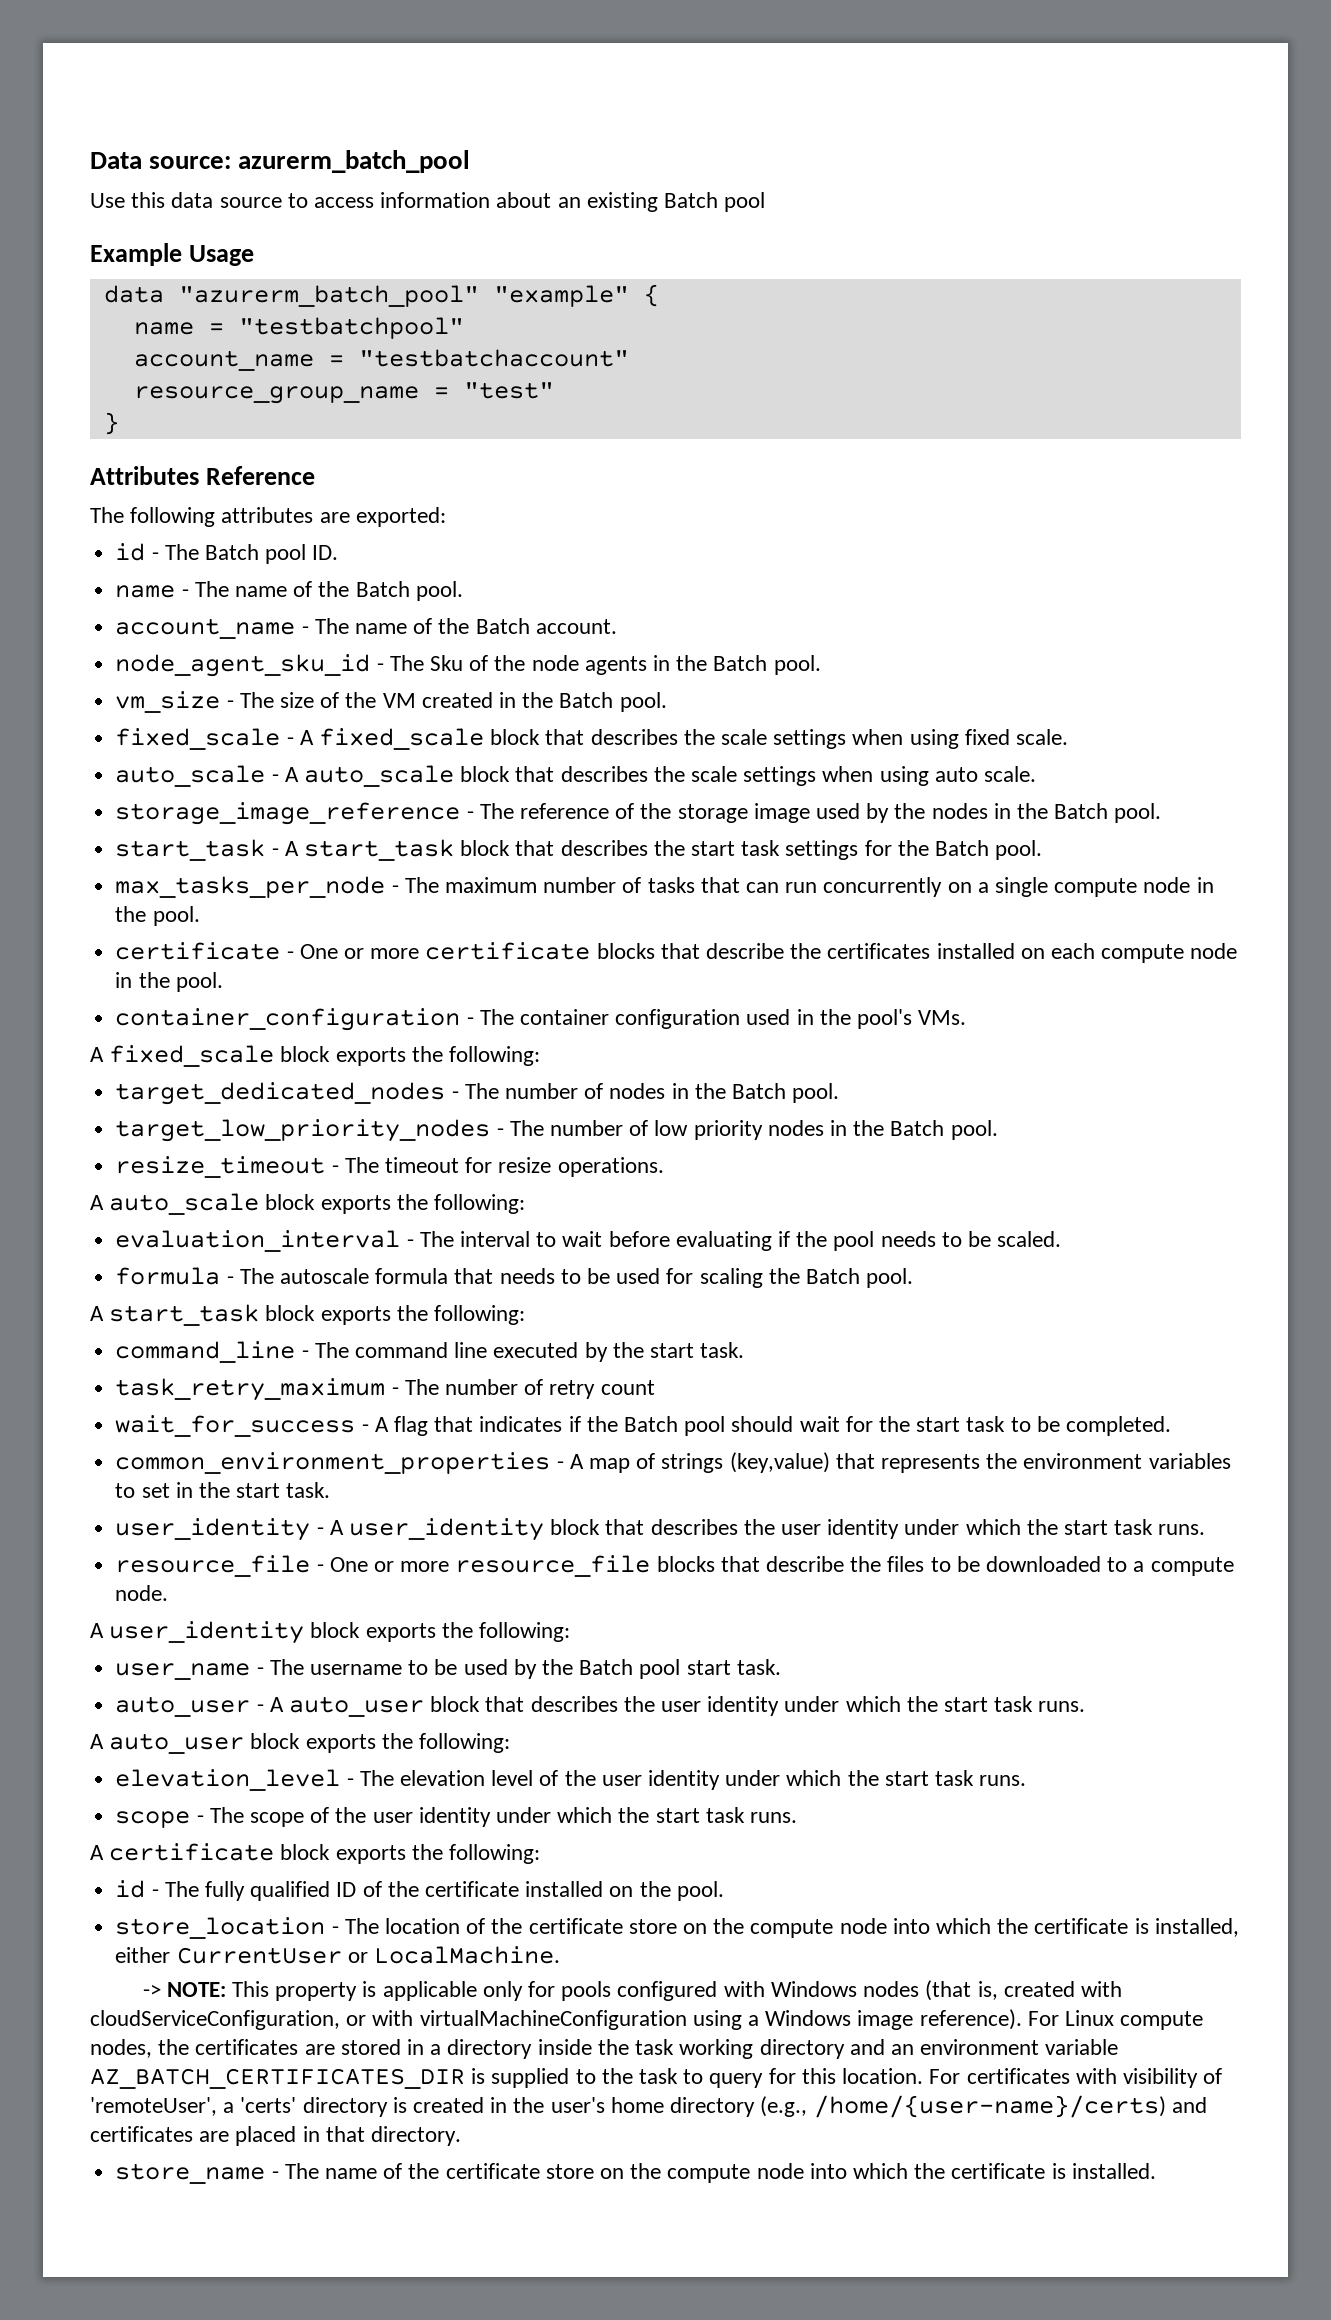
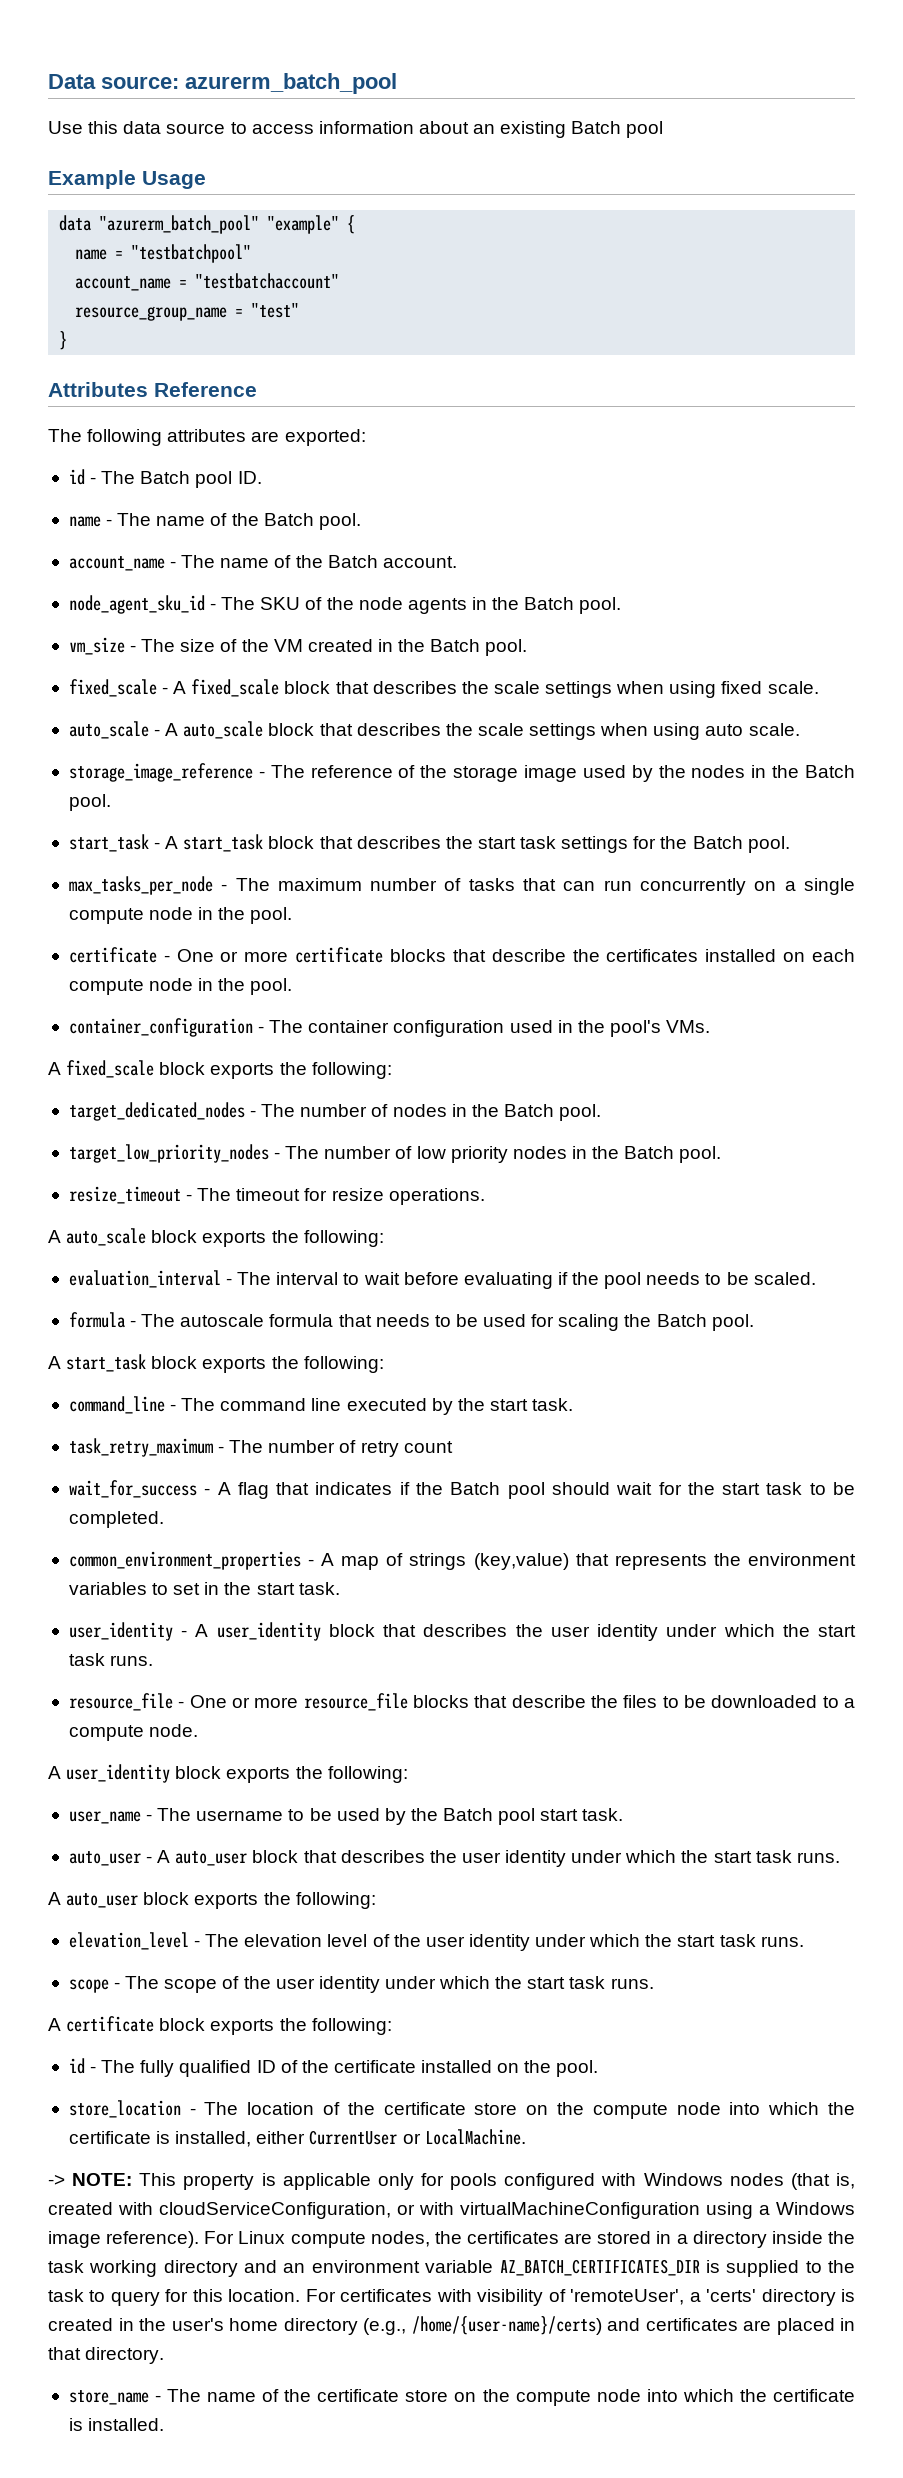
- node_agent_sku_id - The Sku of the node agents in the Batch pool.
+ node_agent_sku_id - The SKU of the node agents in the Batch pool.

